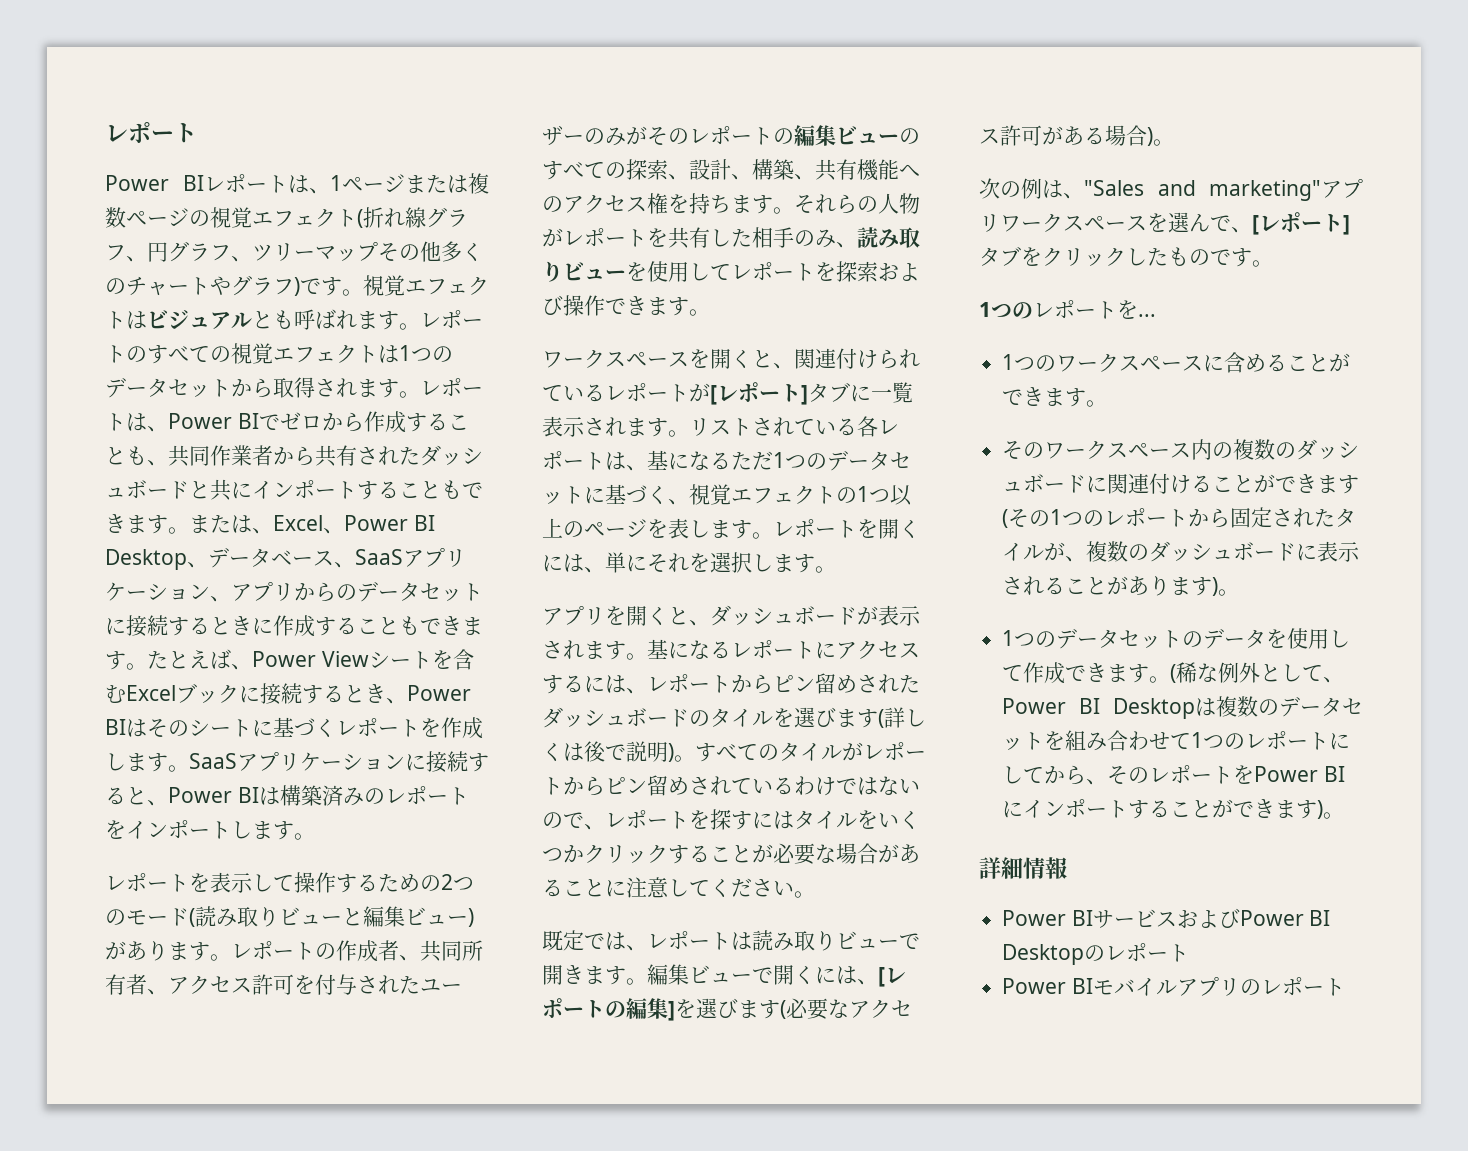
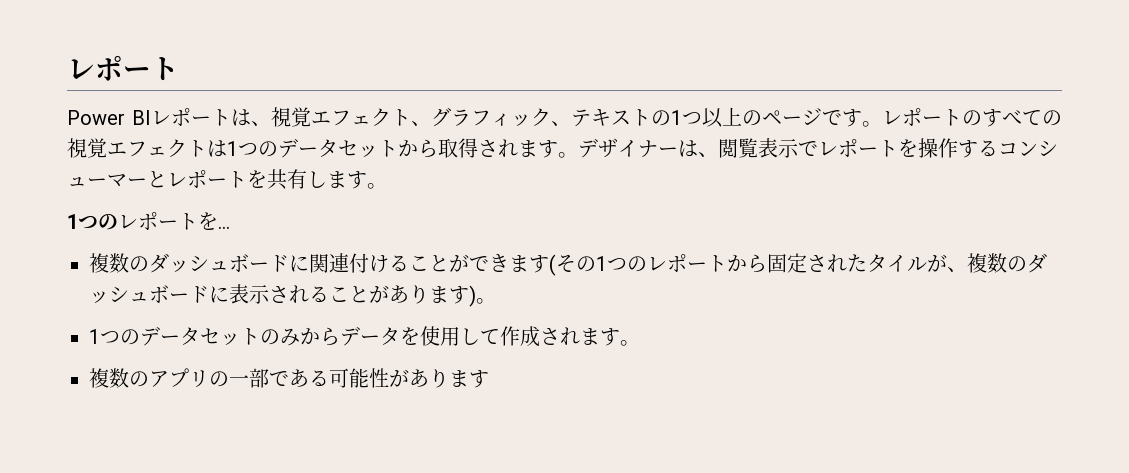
- Power BIレポートは、1ページまたは複数ページの視覚エフェクト(折れ線グラフ、円グラフ、ツリーマップその他多くのチャートやグラフ)です。視覚エフェクトはビジュアルとも呼ばれます。
+ Power BIレポートは、視覚エフェクト、グラフィック、テキストの1つ以上のページです。
- レポートは、Power BIでゼロから作成することも、共同作業者から共有されたダッシュボードと共にインポートすることもできます。または、Excel、Power BI Desktop、データベース、SaaSアプリケーション、アプリからのデータセットに接続するときに作成することもできます。たとえば、Power Viewシートを含むExcelブックに接続するとき、Power BIはそのシートに基づくレポートを作成します。SaaSアプリケーションに接続すると、Power BIは構築済みのレポートをインポートします。
- レポートを表示して操作するための2つのモード(読み取りビューと編集ビュー)があります。レポートの作成者、共同所有者、アクセス許可を付与されたユーザーのみがそのレポートの編集ビューのすべての探索、設計、構築、共有機能へのアクセス権を持ちます。それらの人物がレポートを共有した相手のみ、読み取りビューを使用してレポートを探索および操作できます。
- ワークスペースを開くと、関連付けられているレポートが[レポート]タブに一覧表示されます。リストされている各レポートは、基になるただ1つのデータセットに基づく、視覚エフェクトの1つ以上のページを表します。レポートを開くには、単にそれを選択します。
- アプリを開くと、ダッシュボードが表示されます。基になるレポートにアクセスするには、レポートからピン留めされたダッシュボードのタイルを選びます(詳しくは後で説明)。すべてのタイルがレポートからピン留めされているわけではないので、レポートを探すにはタイルをいくつかクリックすることが必要な場合があることに注意してください。
- 既定では、レポートは読み取りビューで開きます。編集ビューで開くには、[レポートの編集]を選びます(必要なアクセス許可がある場合)。
- 次の例は、"Sales and marketing"アプリワークスペースを選んで、[レポート]タブをクリックしたものです。
+ デザイナーは、閲覧表示でレポートを操作するコンシューマーとレポートを共有します。
- 1つのワークスペースに含めることができます。
- そのワークスペース内の複数のダッシュボードに関連付けることができます(その1つのレポートから固定されたタイルが、複数のダッシュボードに表示されることがあります)。
+ 複数のダッシュボードに関連付けることができます(その1つのレポートから固定されたタイルが、複数のダッシュボードに表示されることがあります)。
- 1つのデータセットのデータを使用して作成できます。(稀な例外として、Power BI Desktopは複数のデータセットを組み合わせて1つのレポートにしてから、そのレポートをPower BIにインポートすることができます)。
- 詳細情報
- Power BIサービスおよびPower BI Desktopのレポート
- Power BIモバイルアプリのレポート
+ 1つのデータセットのみからデータを使用して作成されます。
+ 複数のアプリの一部である可能性があります

